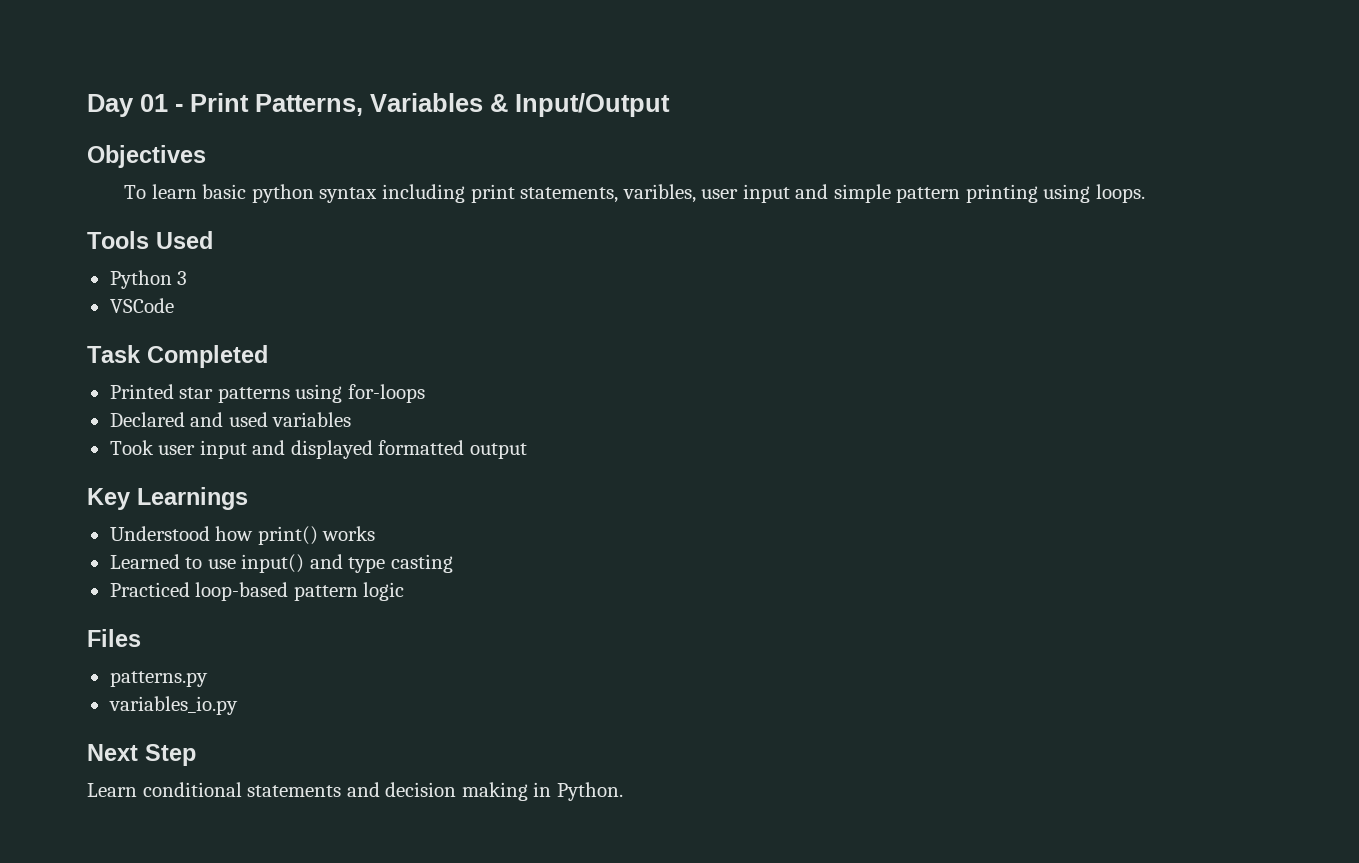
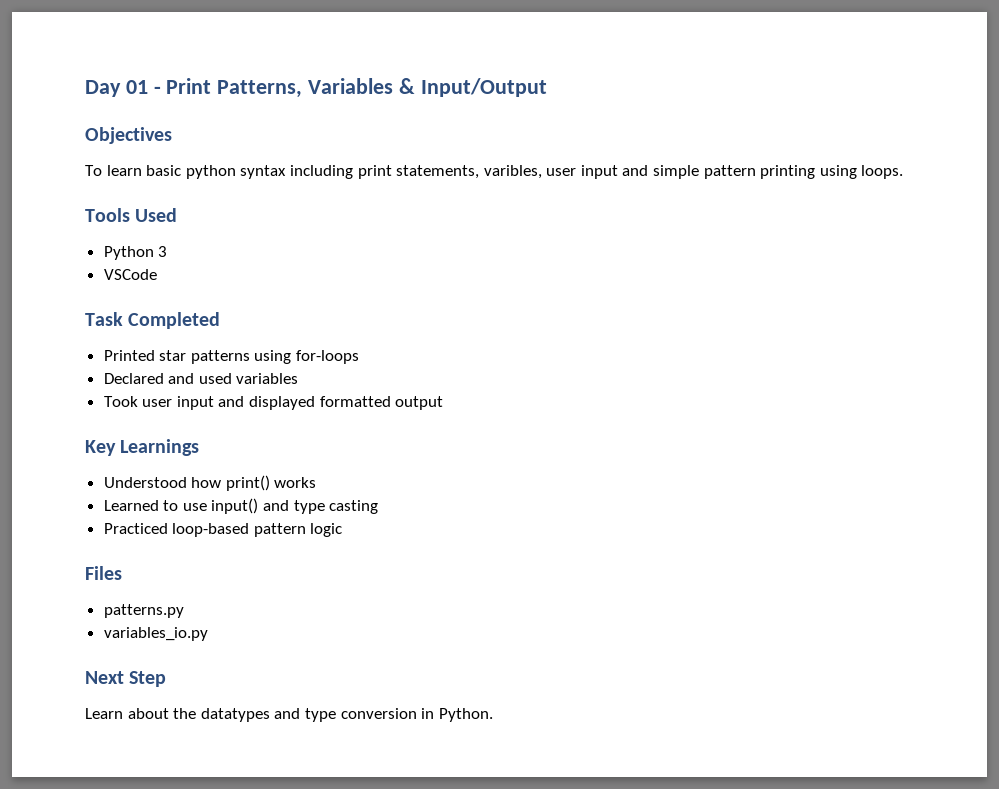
- Learn conditional statements and decision making in Python.
+ Learn about the datatypes and type conversion in Python.

